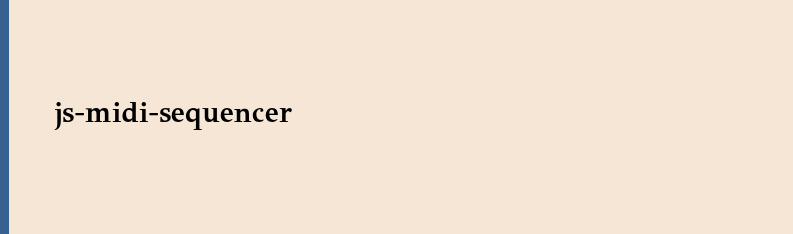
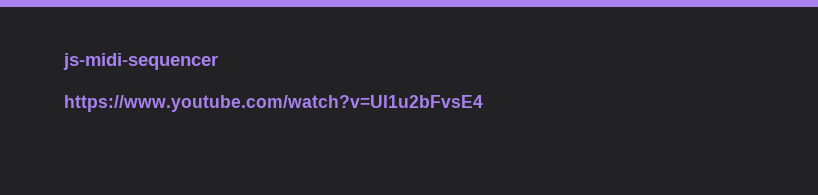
+ https://www.youtube.com/watch?v=UI1u2bFvsE4

